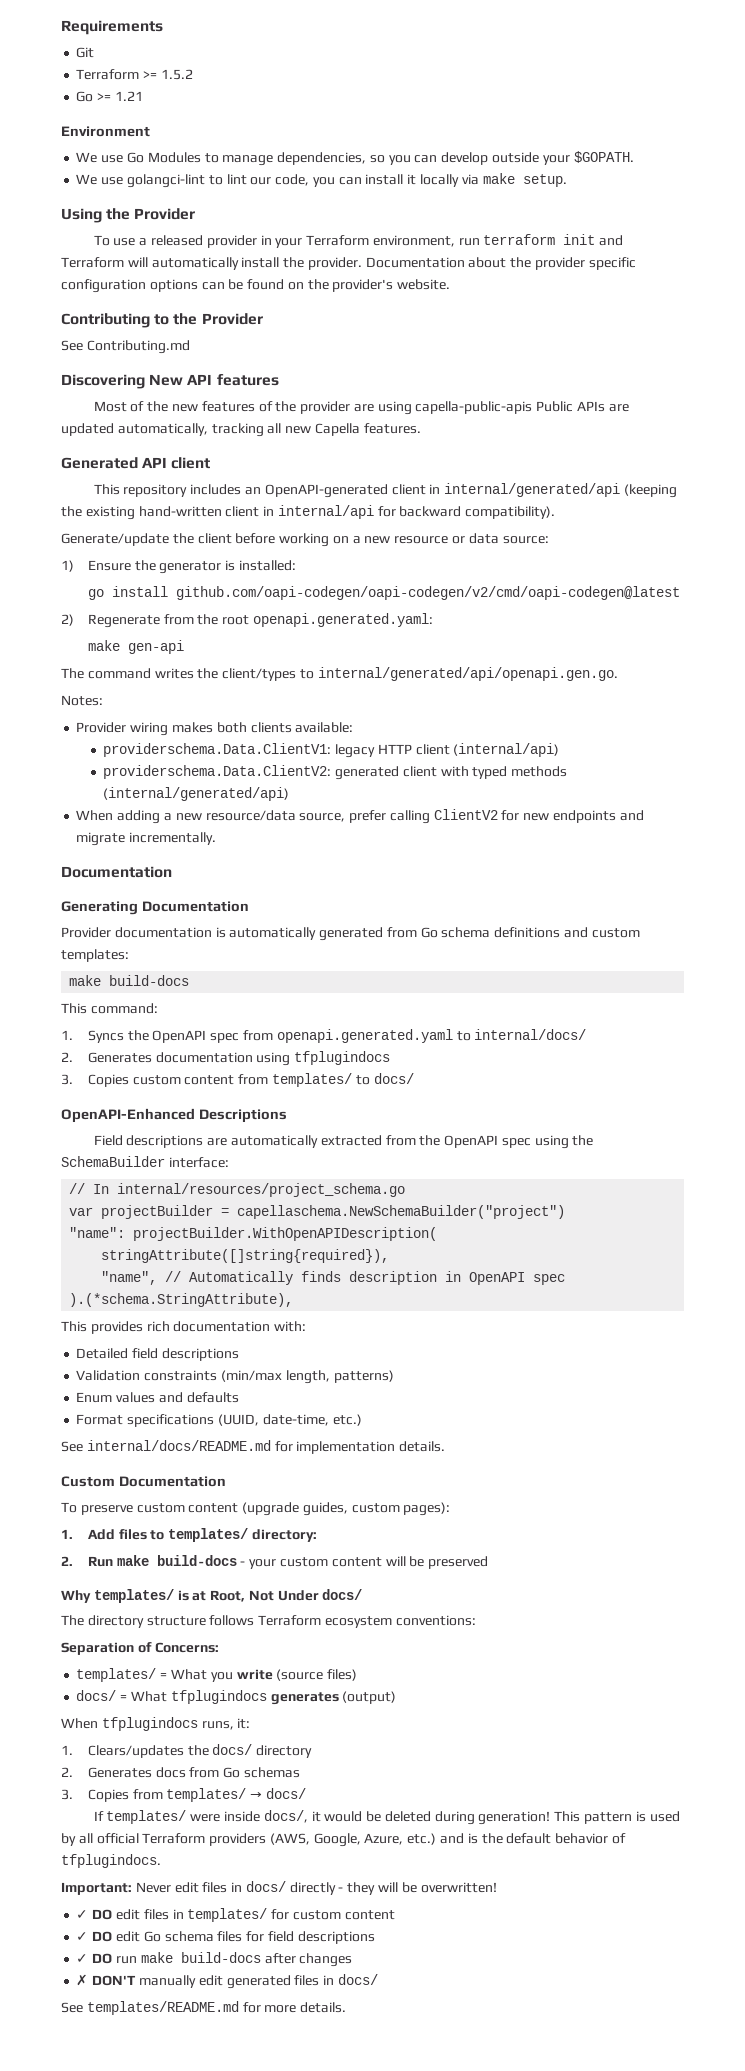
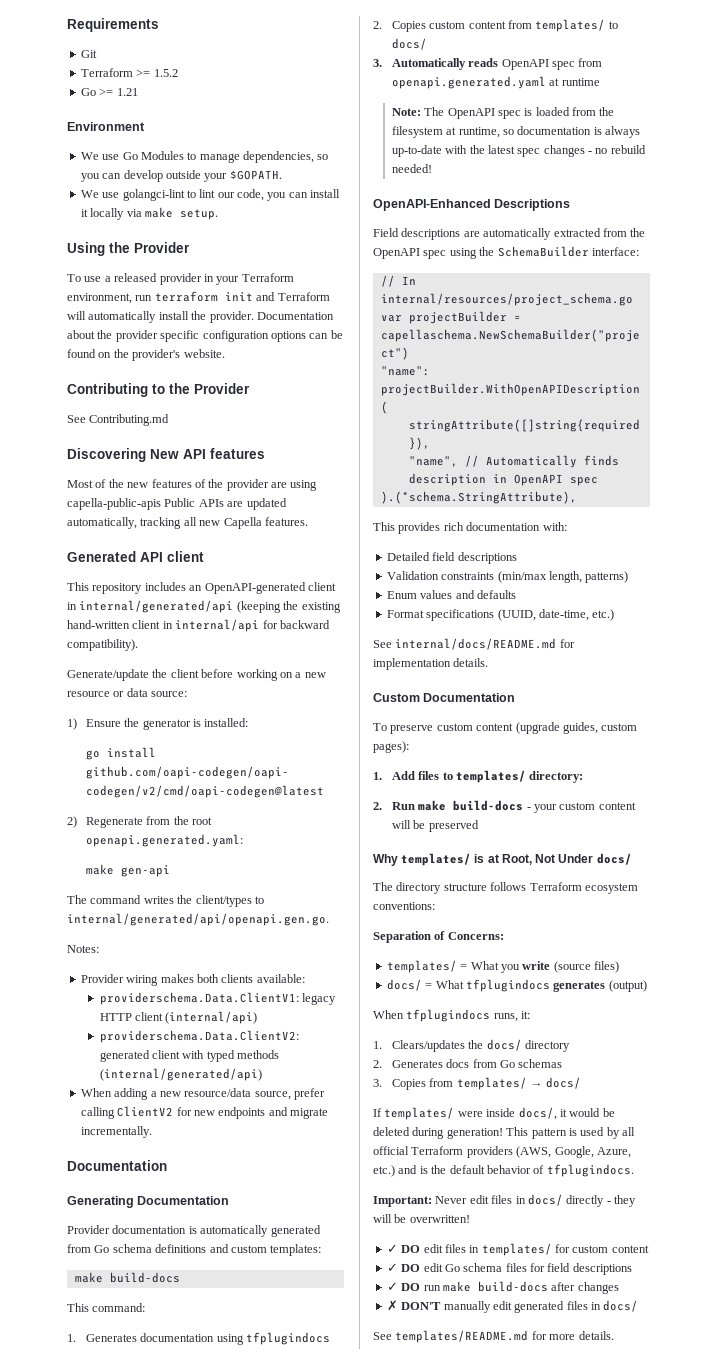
- 1. Syncs the OpenAPI spec from openapi.generated.yaml to internal/docs/
- 2. Generates documentation using tfplugindocs
+ 1. Generates documentation using tfplugindocs
- 3. Copies custom content from templates/ to docs/
+ 2. Copies custom content from templates/ to docs/
+ 3. Automatically reads OpenAPI spec from openapi.generated.yaml at runtime
+ Note: The OpenAPI spec is loaded from the filesystem at runtime, so documentation is always up-to-date with the latest spec changes - no rebuild needed!

